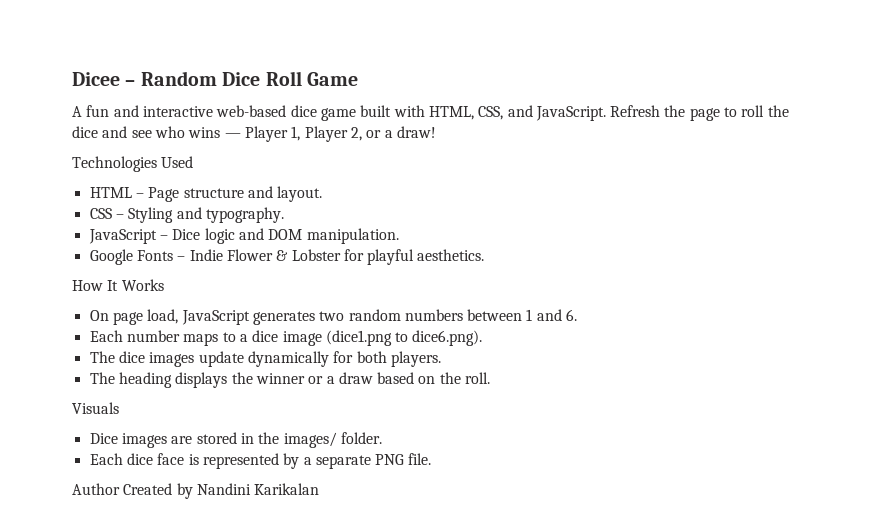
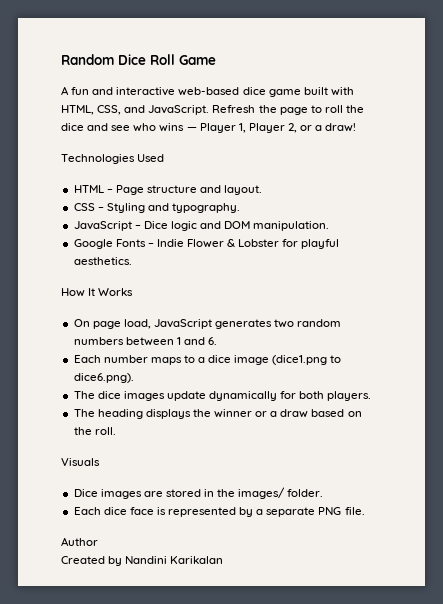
- Dicee – Random Dice Roll Game
+ Random Dice Roll Game
- Author Created by Nandini Karikalan
+ Author
+ Created by Nandini Karikalan

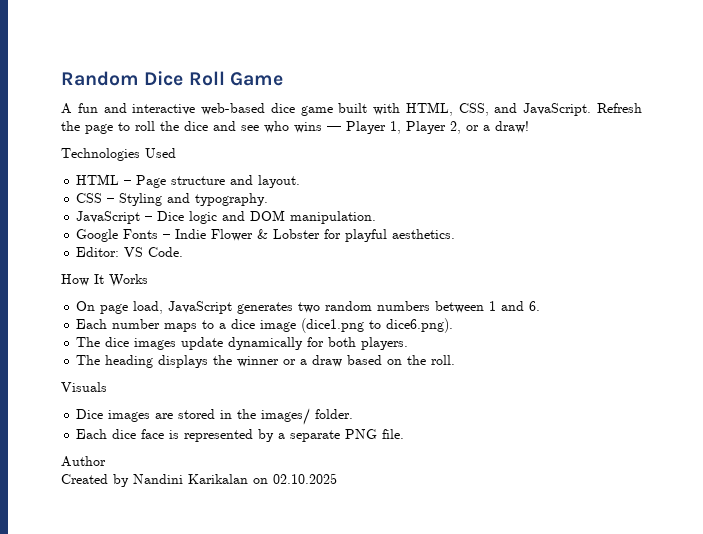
+ Editor: VS Code.
- Created by Nandini Karikalan
+ Created by Nandini Karikalan on 02.10.2025

